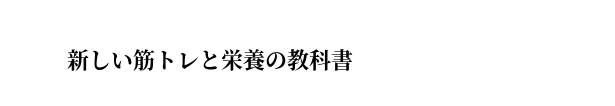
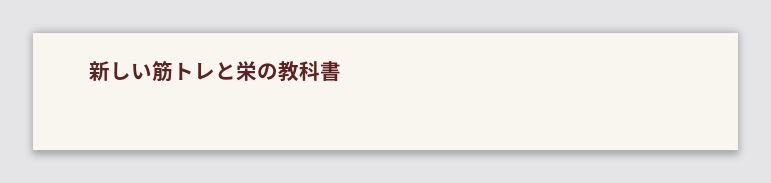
- 新しい筋トレと栄養の教科書
+ 新しい筋トレと栄の教科書

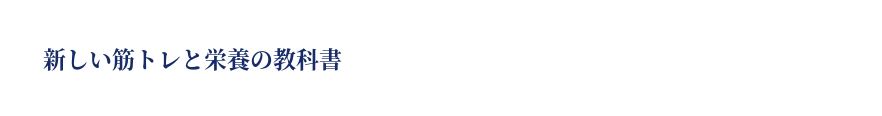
- 新しい筋トレと栄の教科書
+ 新しい筋トレと栄養の教科書

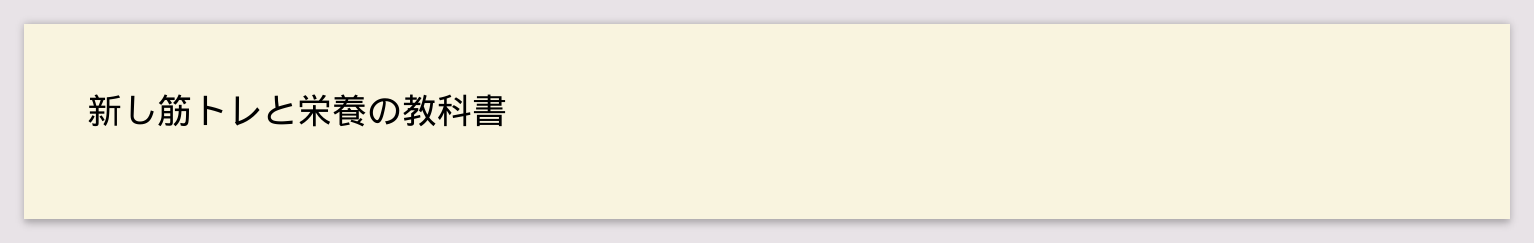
- 新しい筋トレと栄養の教科書
+ 新し筋トレと栄養の教科書

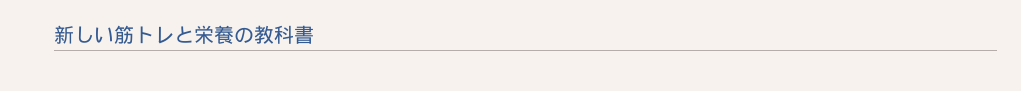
- 新し筋トレと栄養の教科書
+ 新しい筋トレと栄養の教科書

